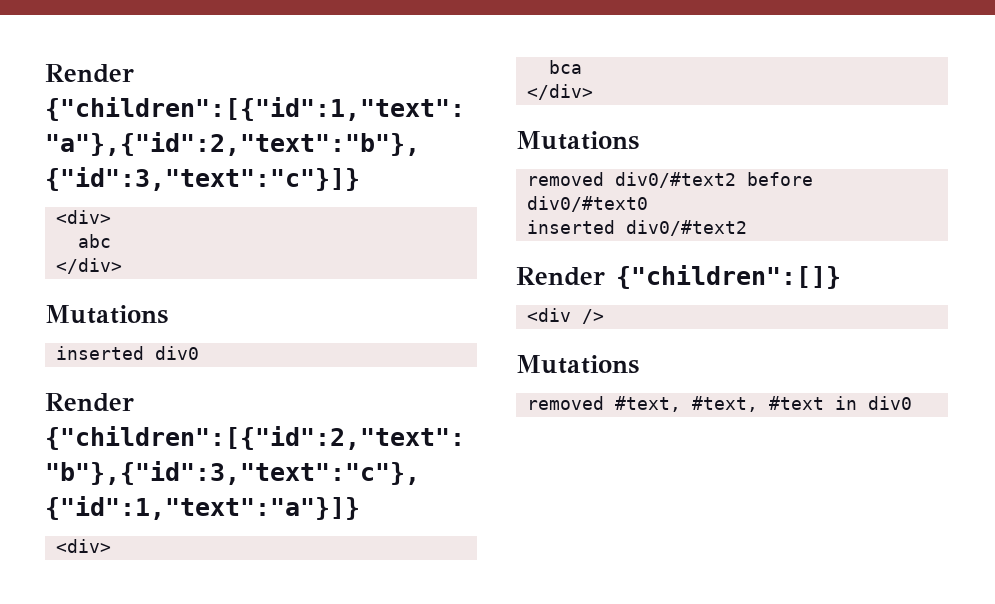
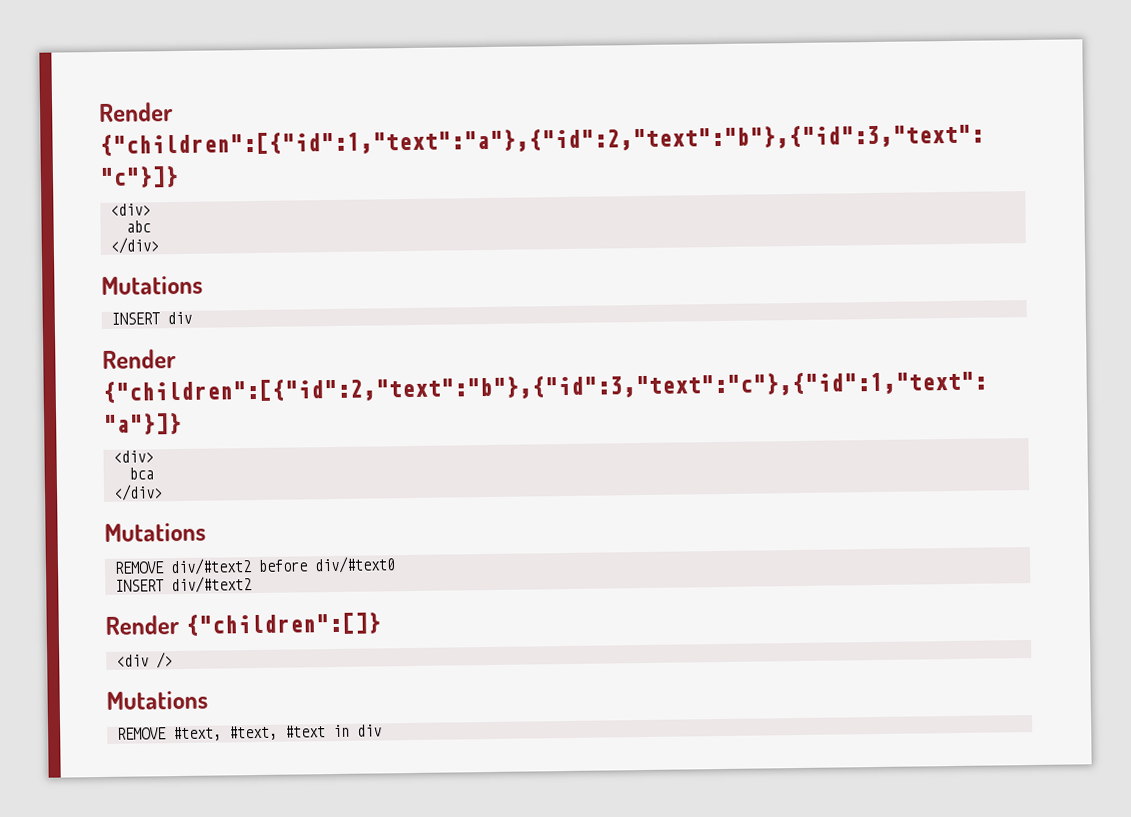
- inserted div0
+ INSERT div
- removed div0/#text2 before div0/#text0
- inserted div0/#text2
+ REMOVE div/#text2 before div/#text0
+ INSERT div/#text2
- removed #text, #text, #text in div0
+ REMOVE #text, #text, #text in div

